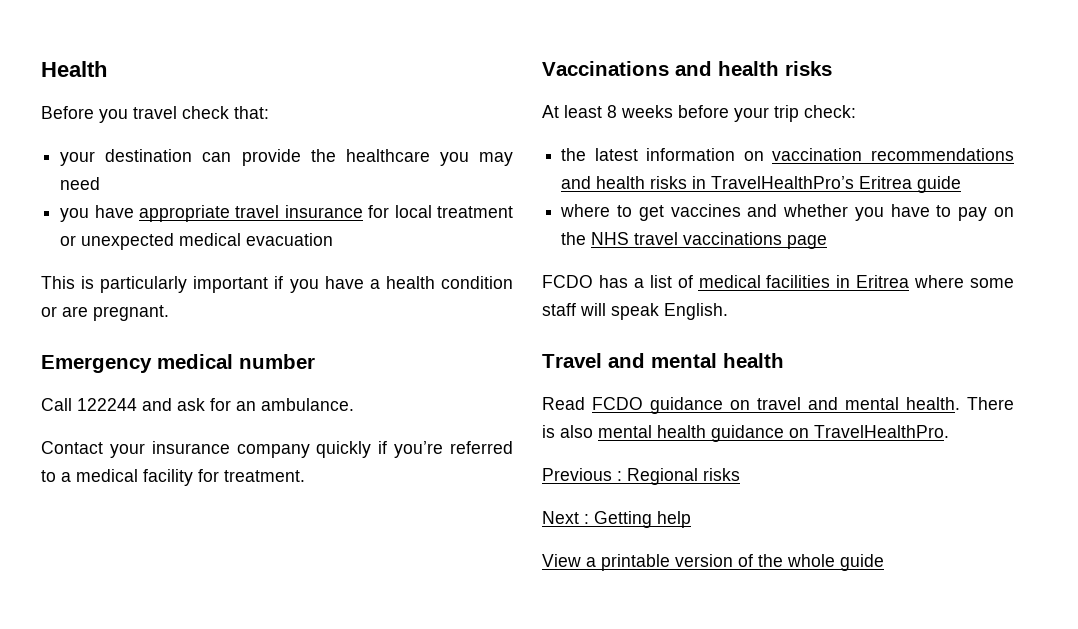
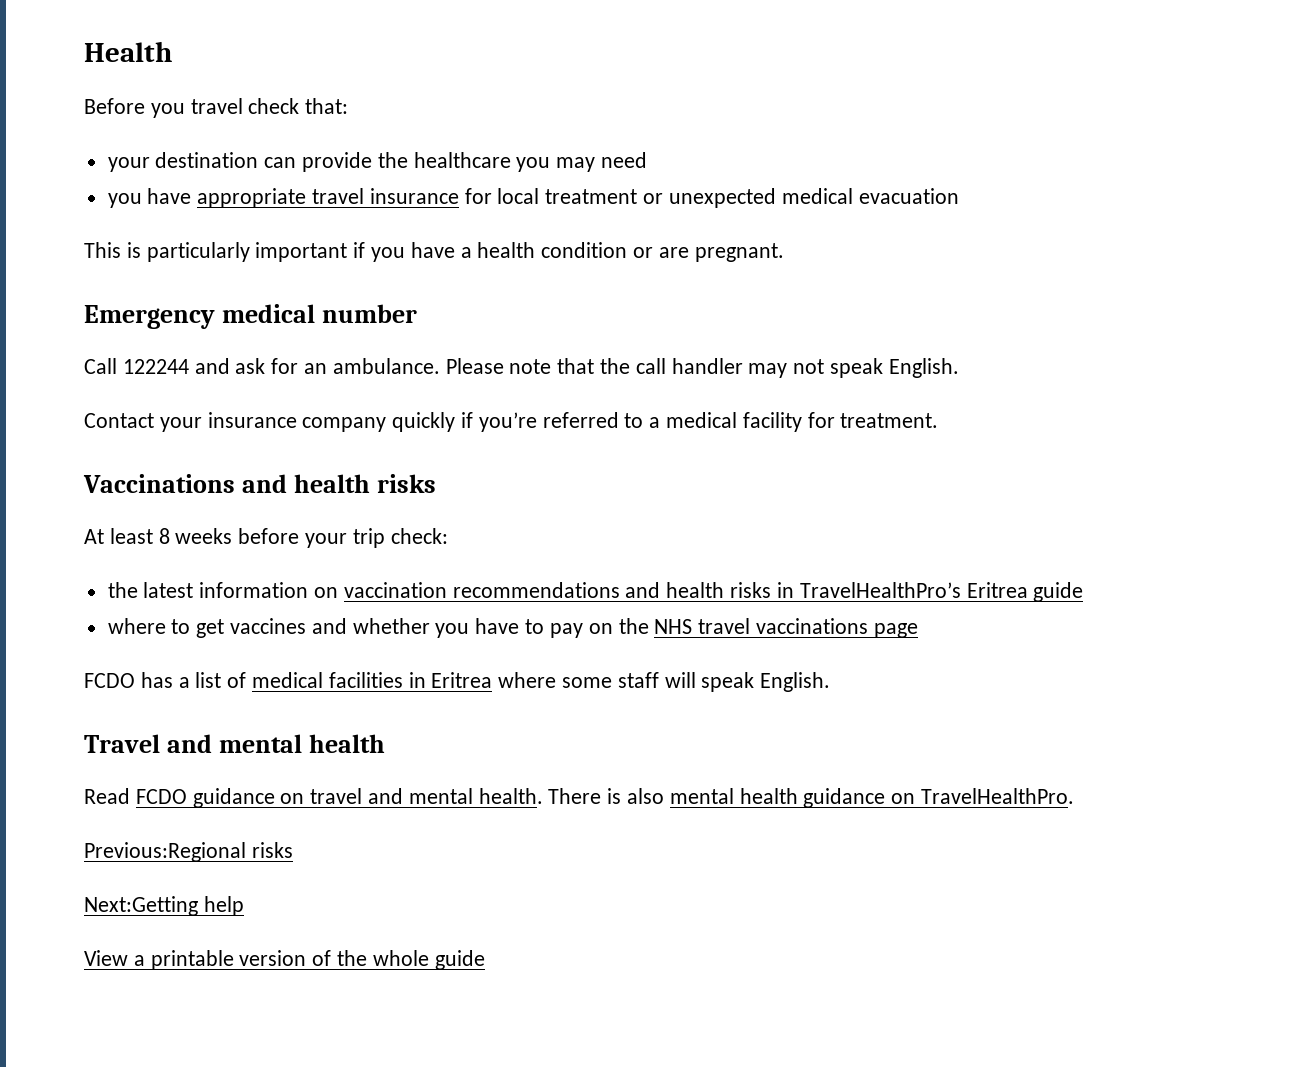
+ Please note that the call handler may not speak English.
- Previous : Regional risks
- Next : Getting help
+ Previous:Regional risks
+ Next:Getting help

